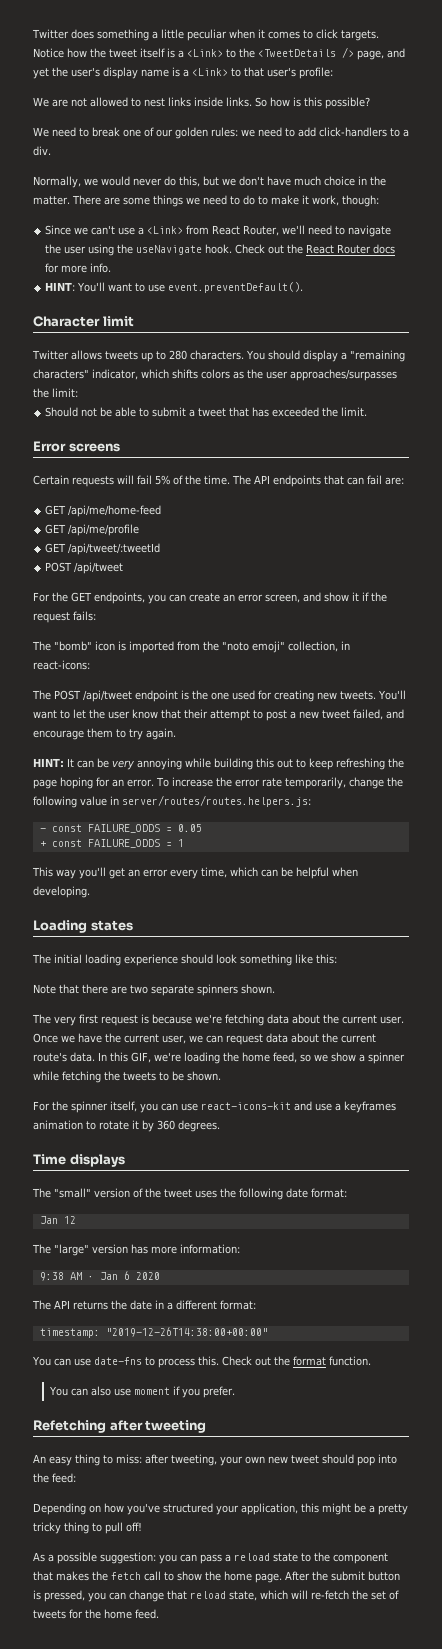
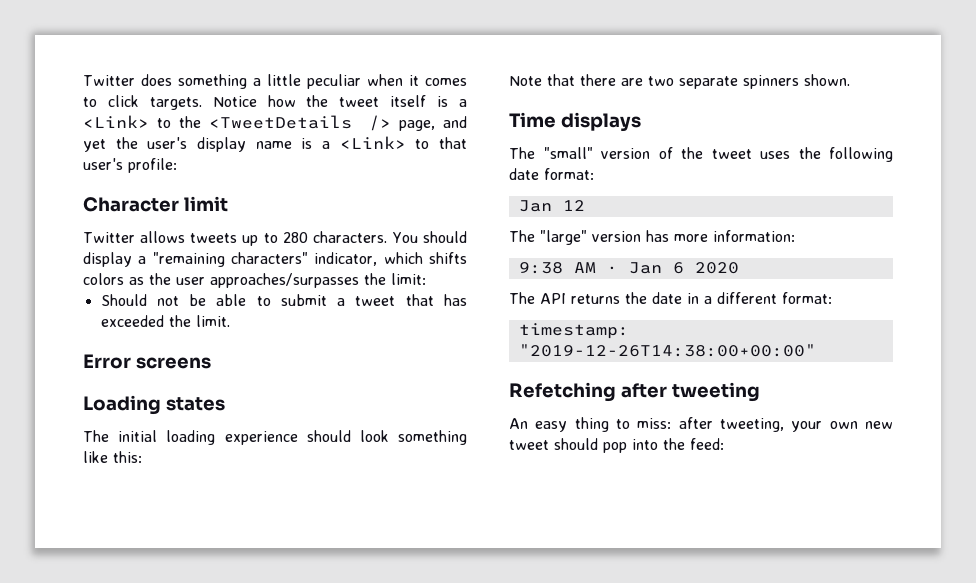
- We are not allowed to nest links inside links. So how is this possible?
- We need to break one of our golden rules: we need to add click-handlers to a div.
- Normally, we would never do this, but we don't have much choice in the matter. There are some things we need to do to make it work, though:
- Since we can't use a <Link> from React Router, we'll need to navigate the user using the useNavigate hook. Check out the React Router docs for more info.
- HINT: You'll want to use event.preventDefault().
- Certain requests will fail 5% of the time. The API endpoints that can fail are:
- GET /api/me/home-feed
- GET /api/me/profile
- GET /api/tweet/:tweetId
- POST /api/tweet
- For the GET endpoints, you can create an error screen, and show it if the request fails:
- The "bomb" icon is imported from the "noto emoji" collection, in react-icons:
- The POST /api/tweet endpoint is the one used for creating new tweets. You'll want to let the user know that their attempt to post a new tweet failed, and encourage them to try again.
- HINT: It can be very annoying while building this out to keep refreshing the page hoping for an error. To increase the error rate temporarily, change the following value in server/routes/routes.helpers.js:
- - const FAILURE_ODDS = 0.05
- + const FAILURE_ODDS = 1
- This way you'll get an error every time, which can be helpful when developing.
- The very first request is because we're fetching data about the current user. Once we have the current user, we can request data about the current route's data. In this GIF, we're loading the home feed, so we show a spinner while fetching the tweets to be shown.
- For the spinner itself, you can use react-icons-kit and use a keyframes animation to rotate it by 360 degrees.
- You can use date-fns to process this. Check out the format function.
- You can also use moment if you prefer.
- Depending on how you've structured your application, this might be a pretty tricky thing to pull off!
- As a possible suggestion: you can pass a reload state to the component that makes the fetch call to show the home page. After the submit button is pressed, you can change that reload state, which will re-fetch the set of tweets for the home feed.

